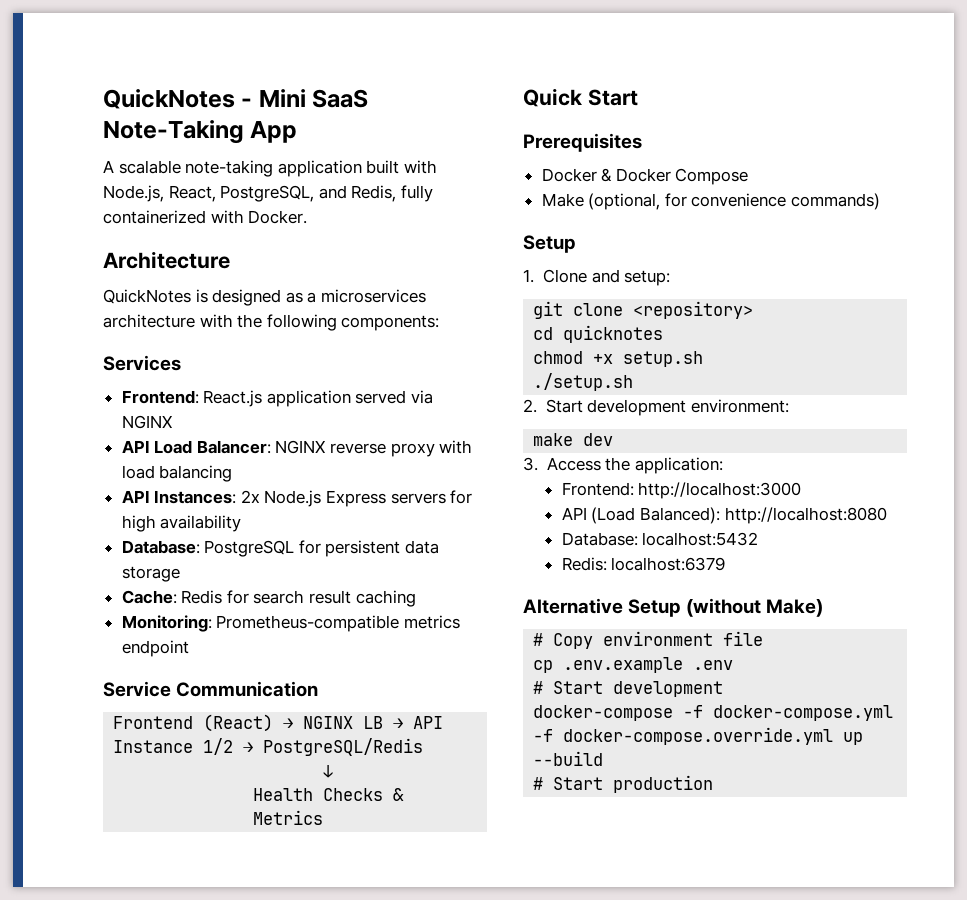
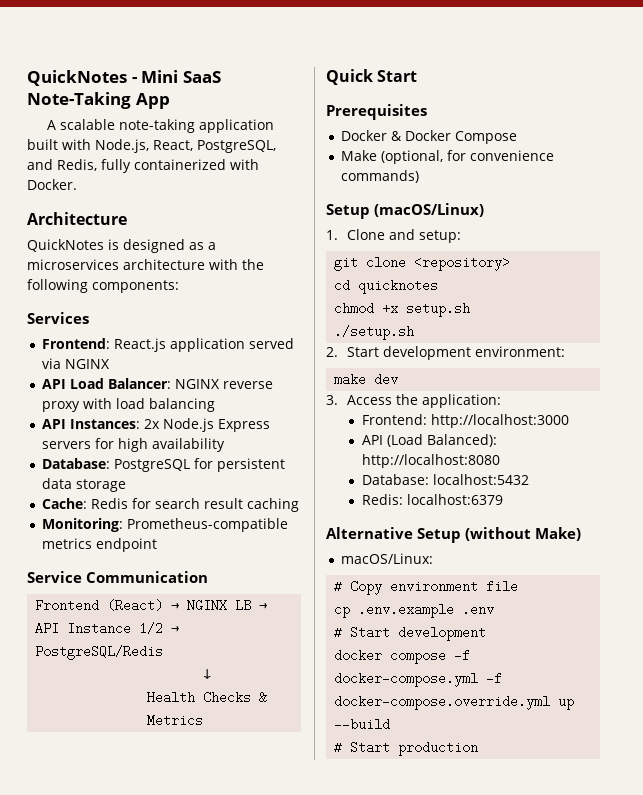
  Make (optional, for convenience commands)
- Setup
+ Setup (macOS/Linux)
+ macOS/Linux:
- docker-compose -f docker-compose.yml -f docker-compose.override.yml up --build
+ docker compose -f docker-compose.yml -f docker-compose.override.yml up --build

